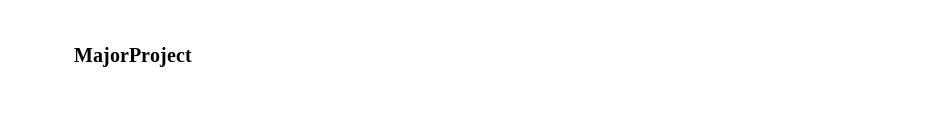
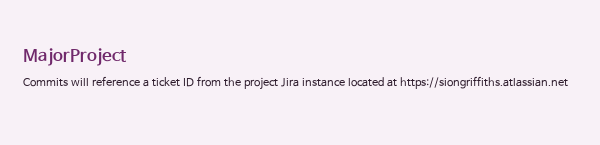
+ Commits will reference a ticket ID from the project Jira instance located at https://siongriffiths.atlassian.net

